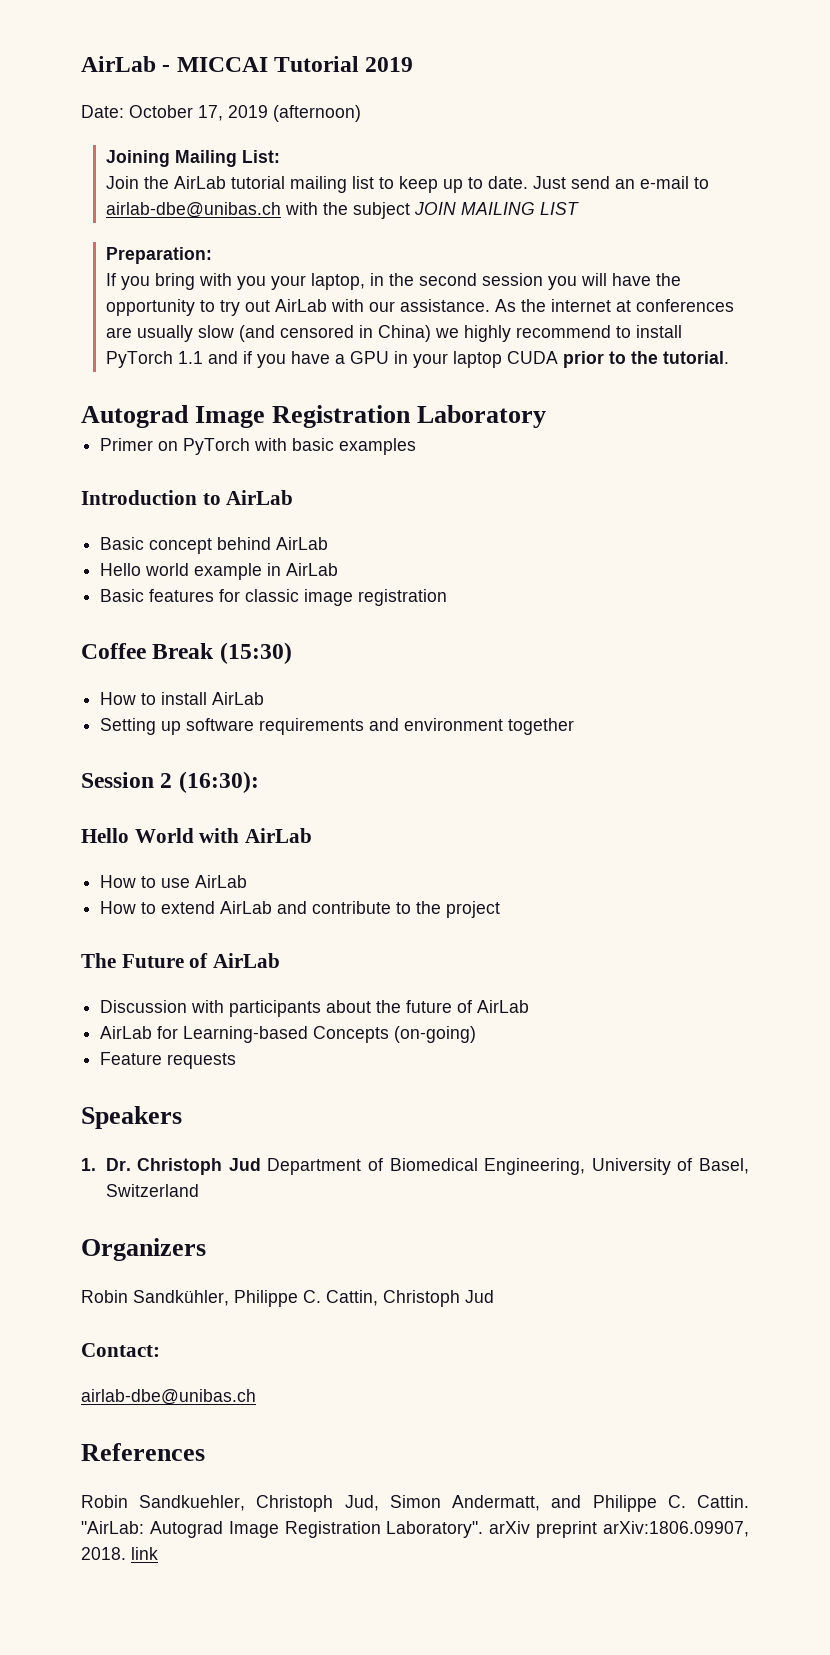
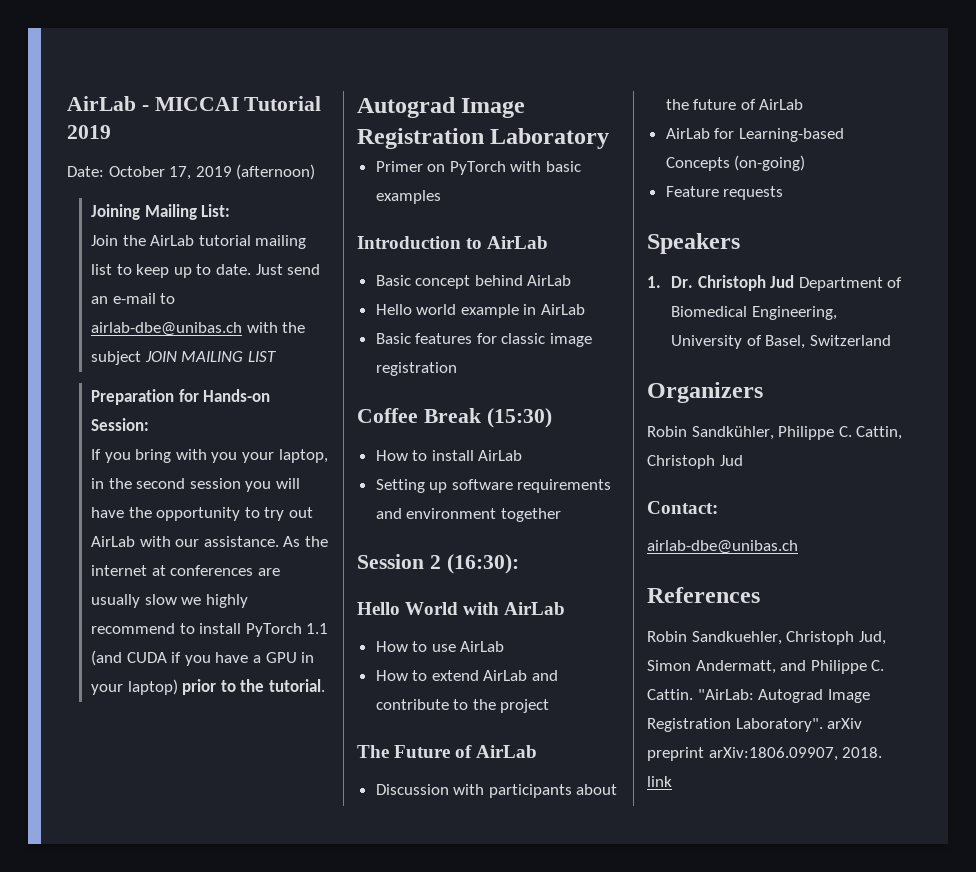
- Preparation:
+ Preparation for Hands-on Session:
- As the internet at conferences are usually slow (and censored in China) we highly recommend to install PyTorch 1.1 and if you have a GPU in your laptop CUDA prior to the tutorial.
+ As the internet at conferences are usually slow we highly recommend to install PyTorch 1.1 (and CUDA if you have a GPU in your laptop) prior to the tutorial.

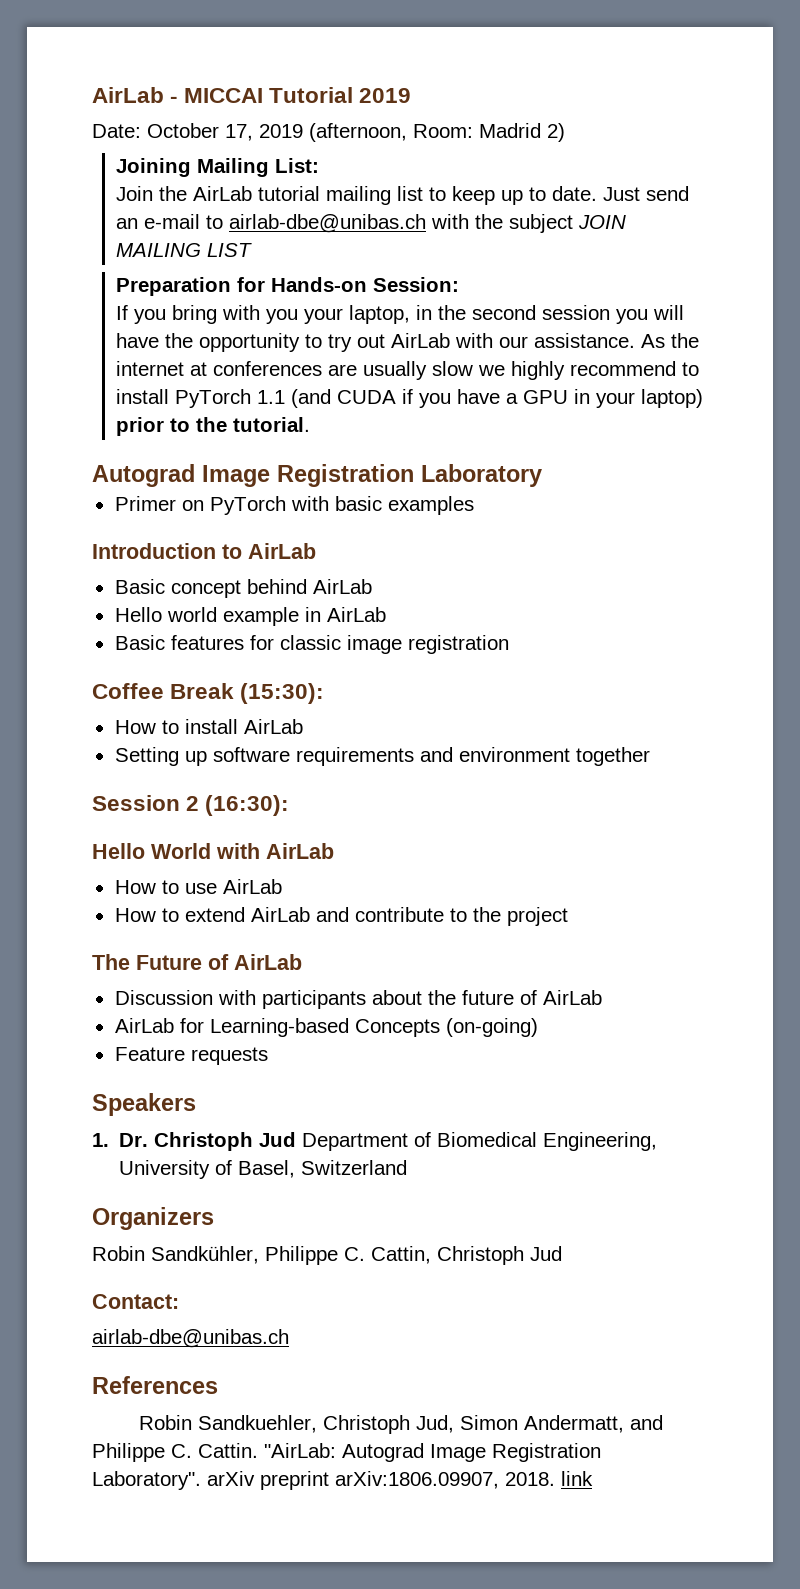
- Date: October 17, 2019 (afternoon)
+ Date: October 17, 2019 (afternoon, Room: Madrid 2)
- Coffee Break (15:30)
+ Coffee Break (15:30):

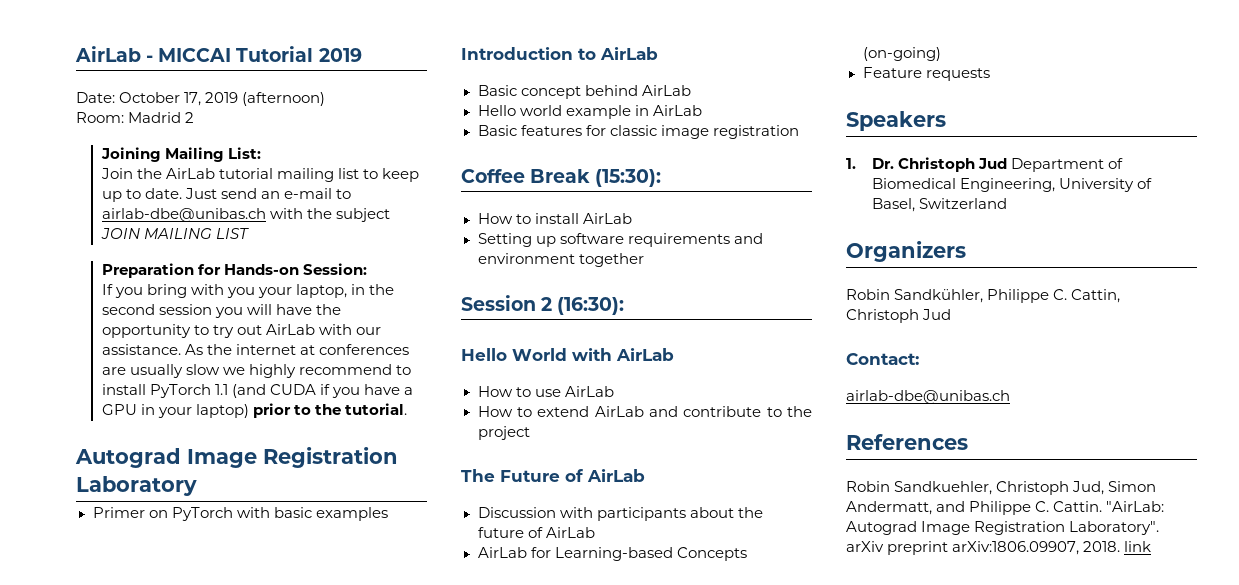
- Date: October 17, 2019 (afternoon, Room: Madrid 2)
+ Date: October 17, 2019 (afternoon)
+ Room: Madrid 2

